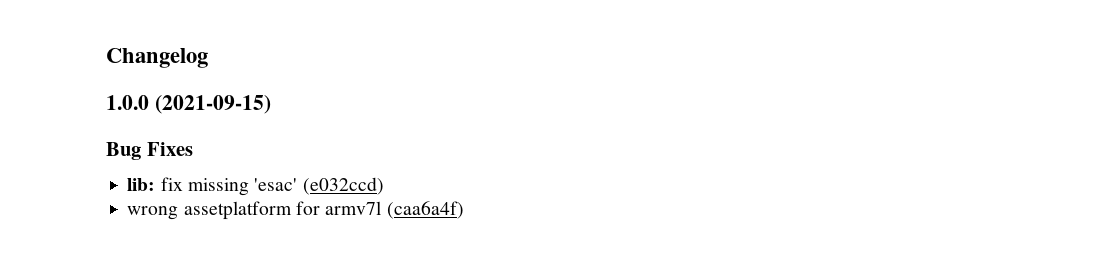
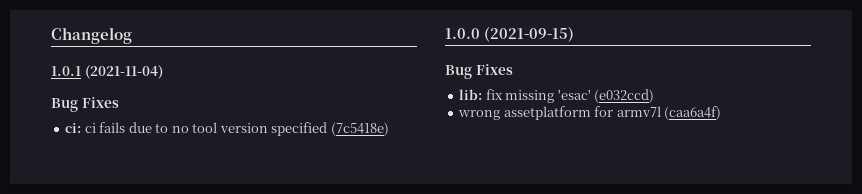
+ 1.0.1 (2021-11-04)
+ Bug Fixes
+ ci: ci fails due to no tool version specified (7c5418e)

